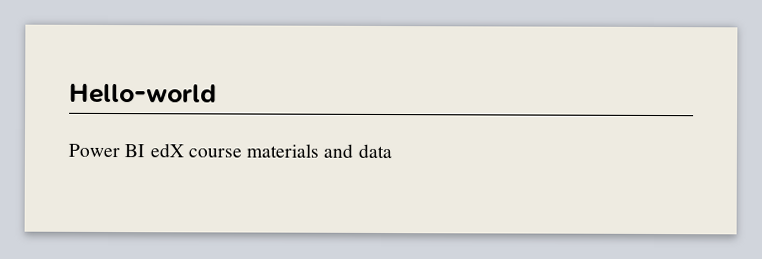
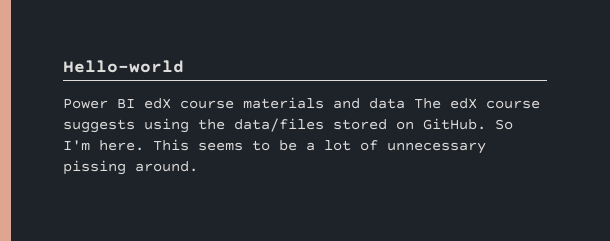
- Power BI edX course materials and data
+ Power BI edX course materials and data The edX course suggests using the data/files stored on GitHub. So I'm here. This seems to be a lot of unnecessary pissing around.

